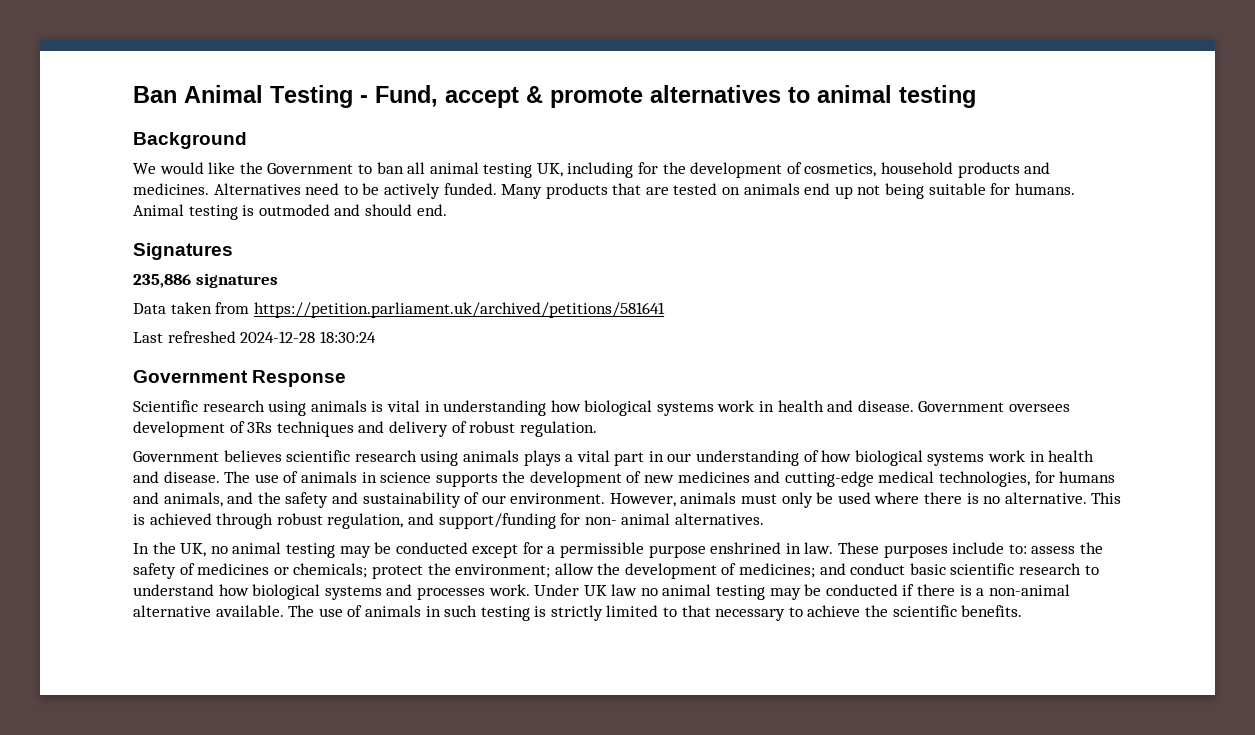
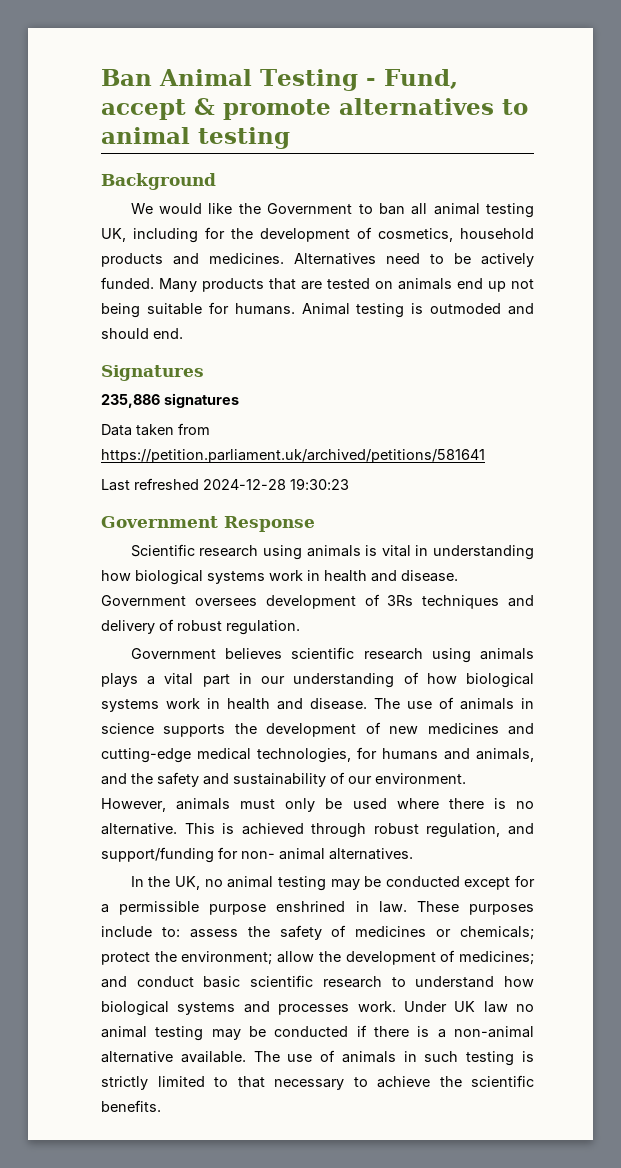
- Last refreshed 2024-12-28 18:30:24
+ Last refreshed 2024-12-28 19:30:23

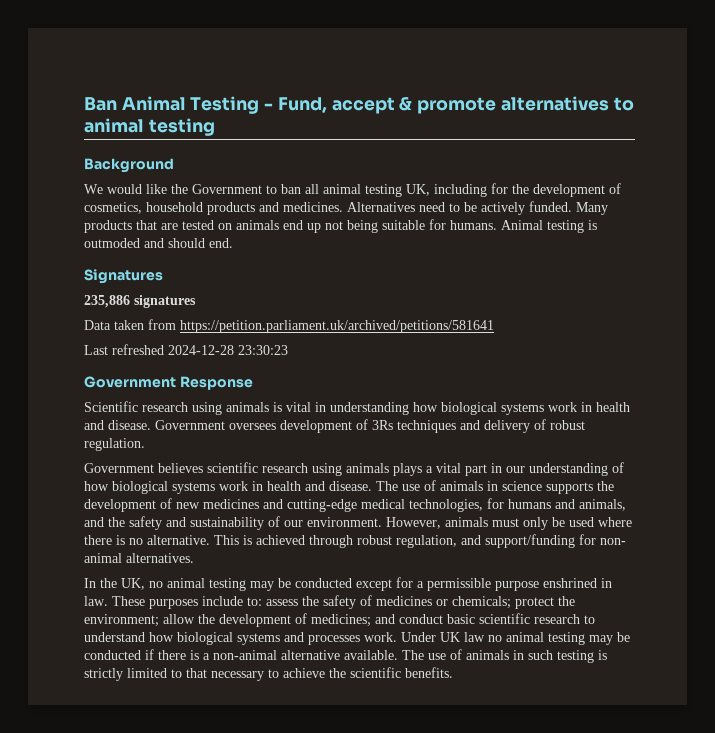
- Last refreshed 2024-12-28 19:30:23
+ Last refreshed 2024-12-28 23:30:23

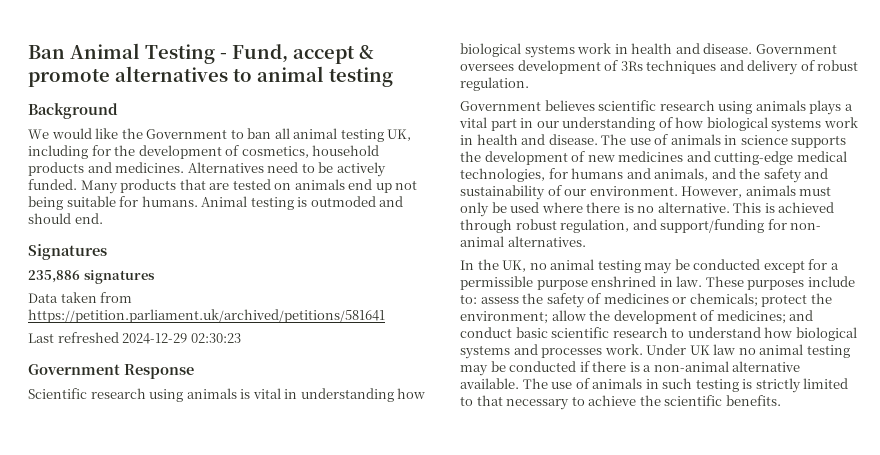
- Last refreshed 2024-12-28 23:30:23
+ Last refreshed 2024-12-29 02:30:23

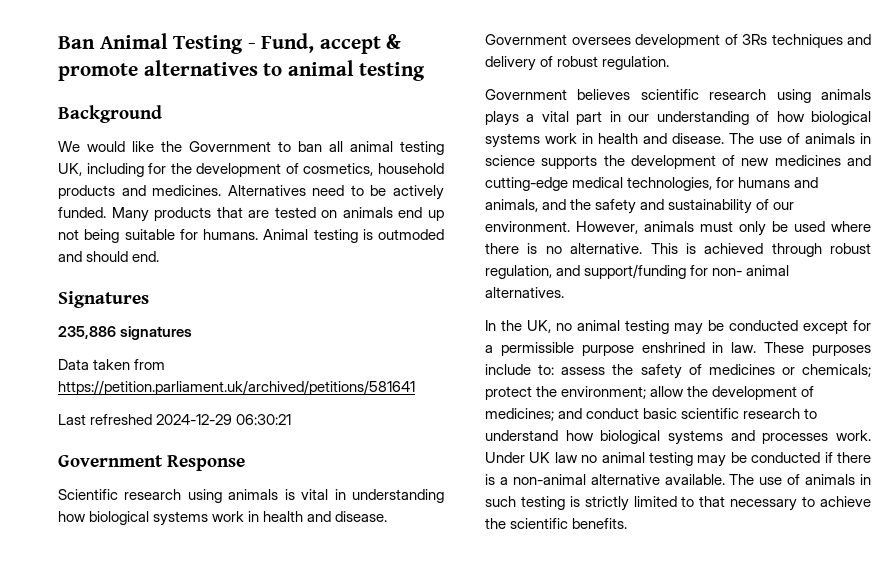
- Last refreshed 2024-12-29 02:30:23
+ Last refreshed 2024-12-29 06:30:21

